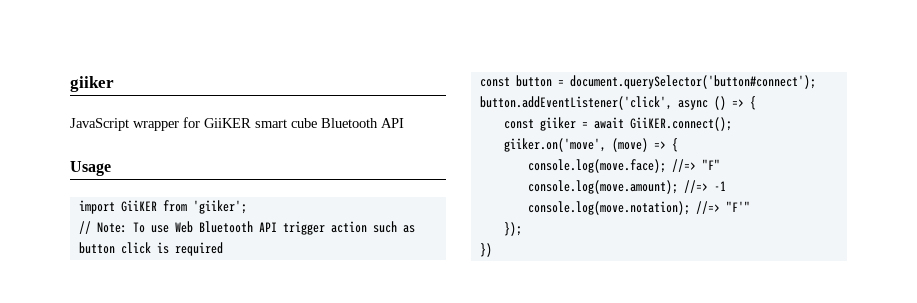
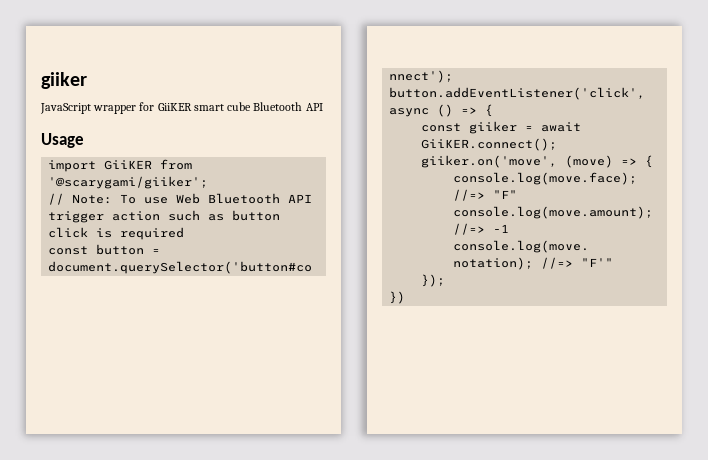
- import GiiKER from 'giiker';
+ import GiiKER from '@scarygami/giiker';

